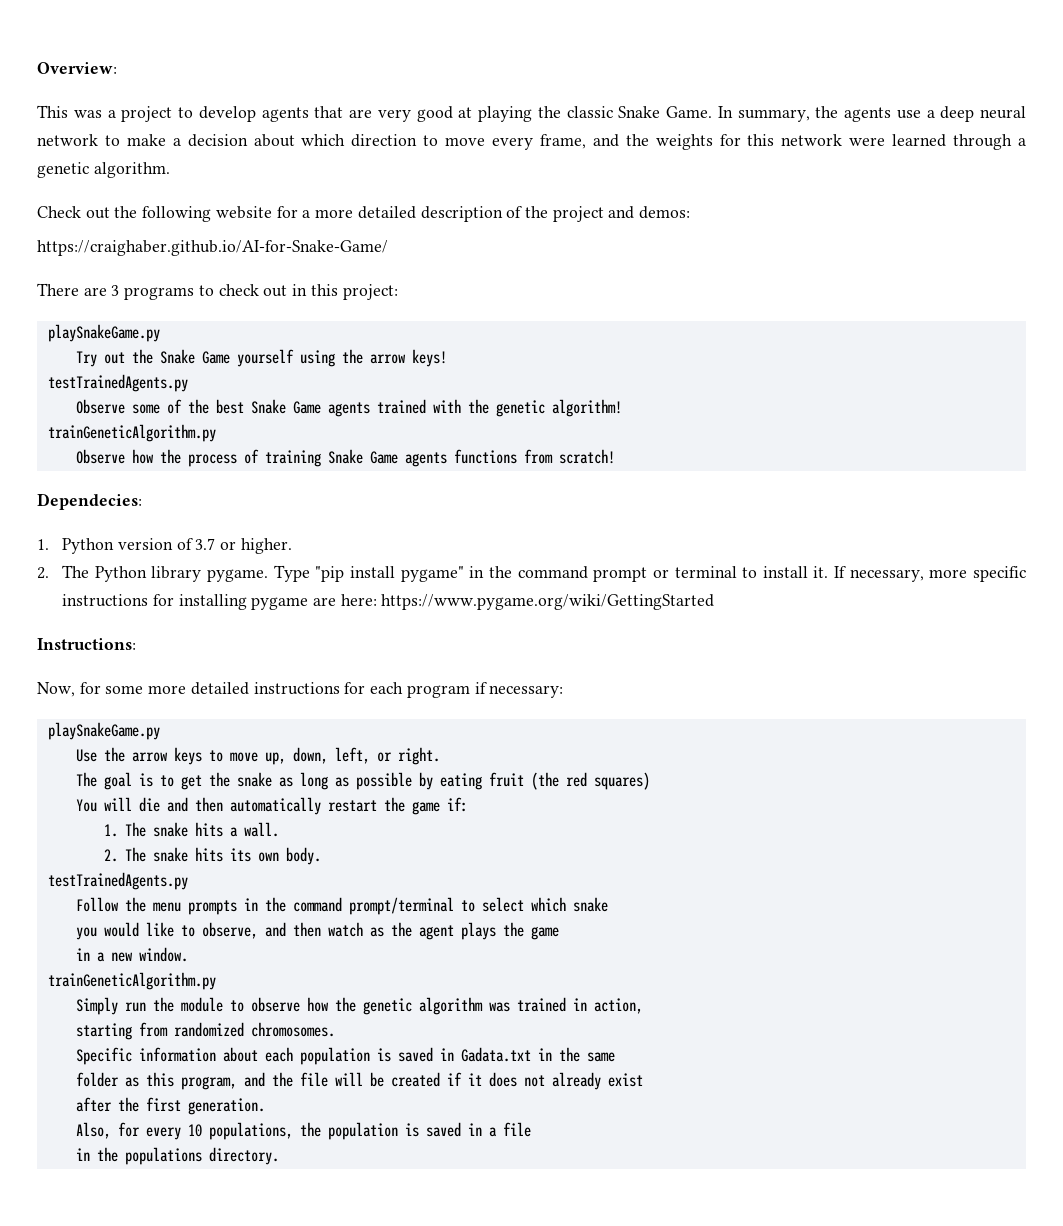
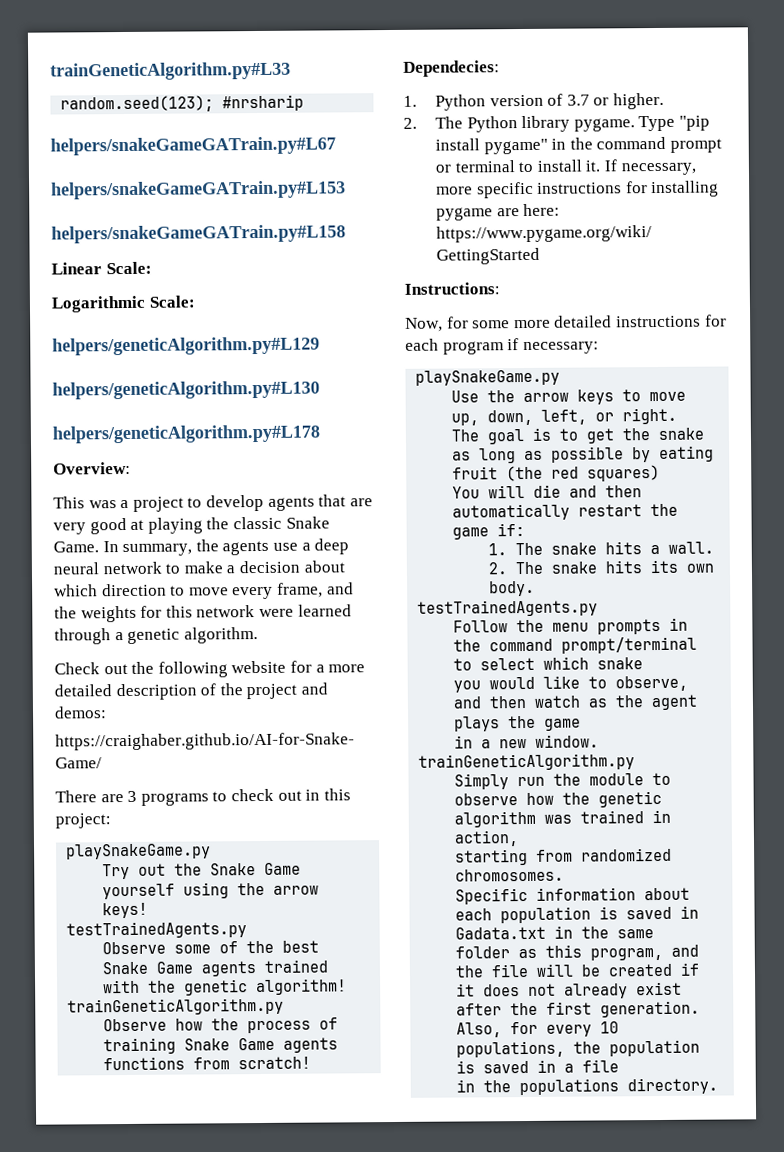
+ trainGeneticAlgorithm.py#L33
+ random.seed(123); #nrsharip
+ helpers/snakeGameGATrain.py#L67
+ helpers/snakeGameGATrain.py#L153
+ helpers/snakeGameGATrain.py#L158
+ Linear Scale:
+ Logarithmic Scale:
+ helpers/geneticAlgorithm.py#L129
+ helpers/geneticAlgorithm.py#L130
+ helpers/geneticAlgorithm.py#L178

